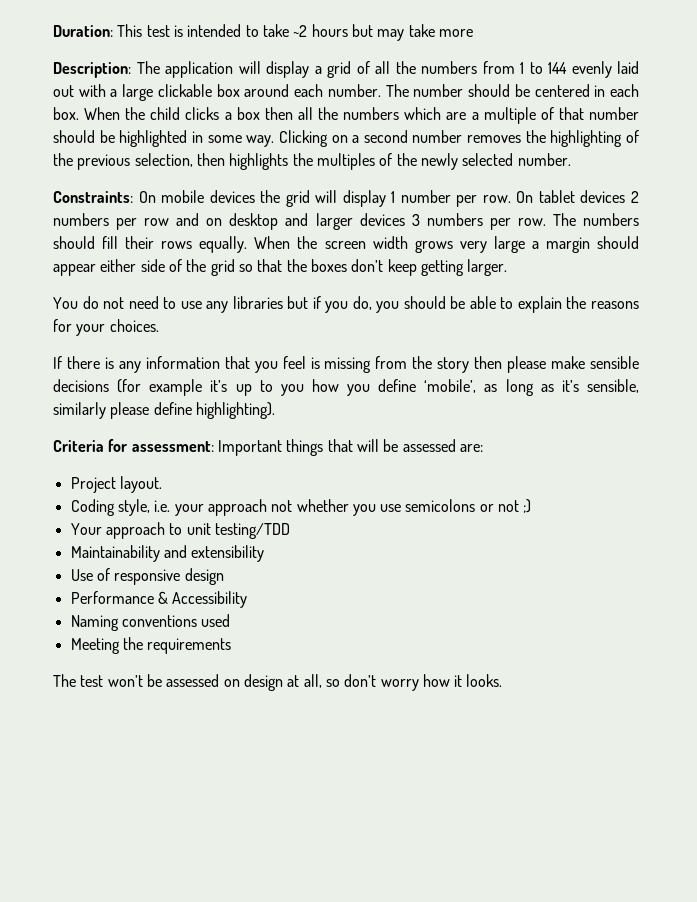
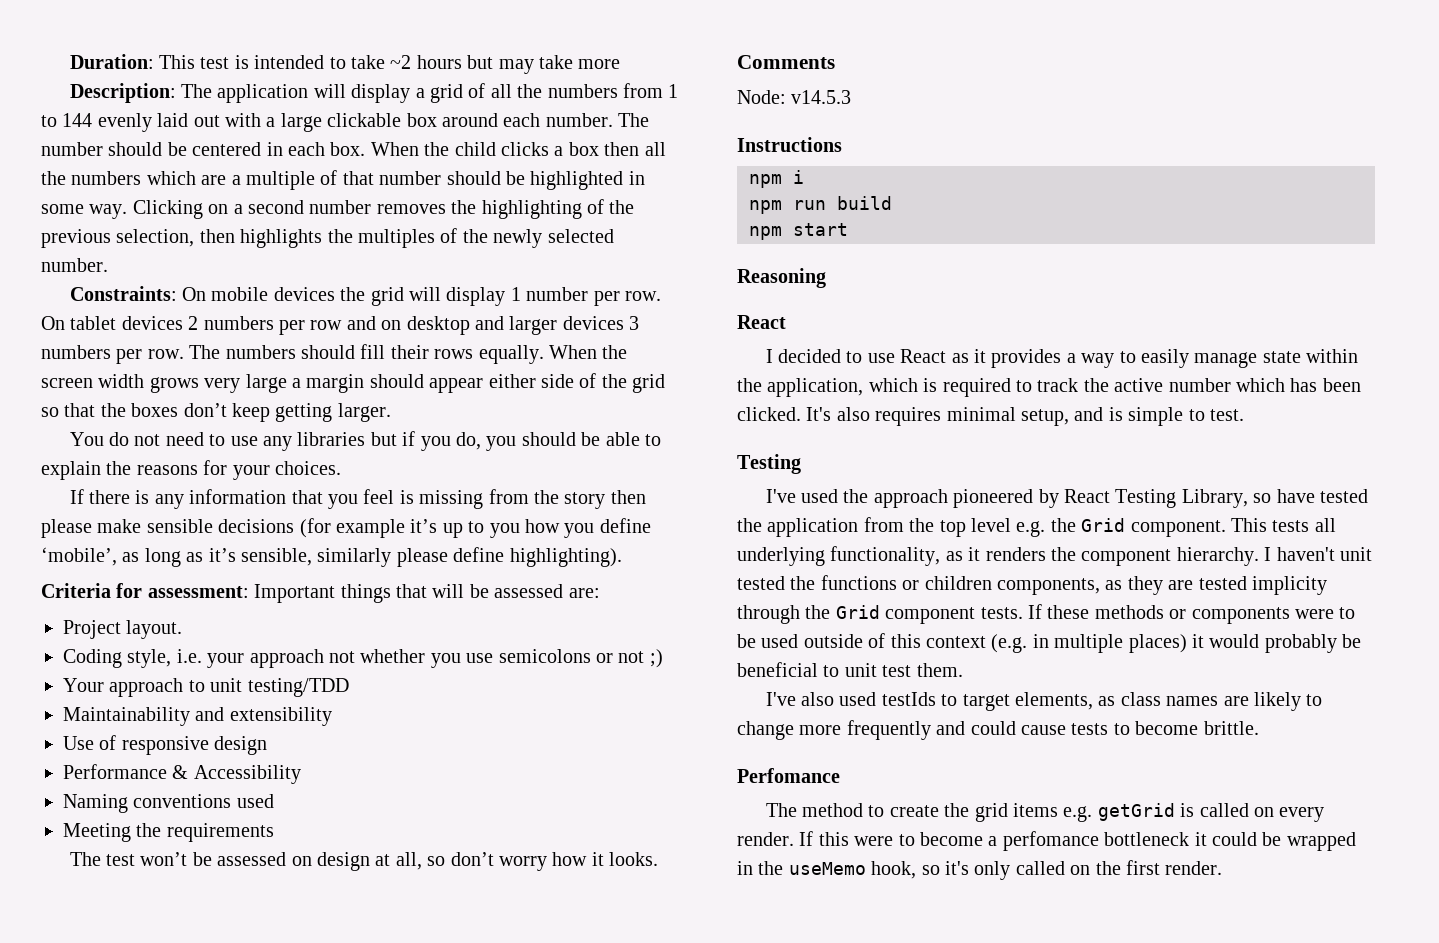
+ Comments
+ Node: v14.5.3
+ Instructions
+ npm i
+ npm run build
+ npm start
+ Reasoning
+ React
+ I decided to use React as it provides a way to easily manage state within the application, which is required to track the active number which has been clicked. It's also requires minimal setup, and is simple to test.
+ Testing
+ I've used the approach pioneered by React Testing Library, so have tested the application from the top level e.g. the Grid component. This tests all underlying functionality, as it renders the component hierarchy. I haven't unit tested the functions or children components, as they are tested implicity through the Grid component tests. If these methods or components were to be used outside of this context (e.g. in multiple places) it would probably be beneficial to unit test them.
+ I've also used testIds to target elements, as class names are likely to change more frequently and could cause tests to become brittle.
+ Perfomance
+ The method to create the grid items e.g. getGrid is called on every render. If this were to become a perfomance bottleneck it could be wrapped in the useMemo hook, so it's only called on the first render.

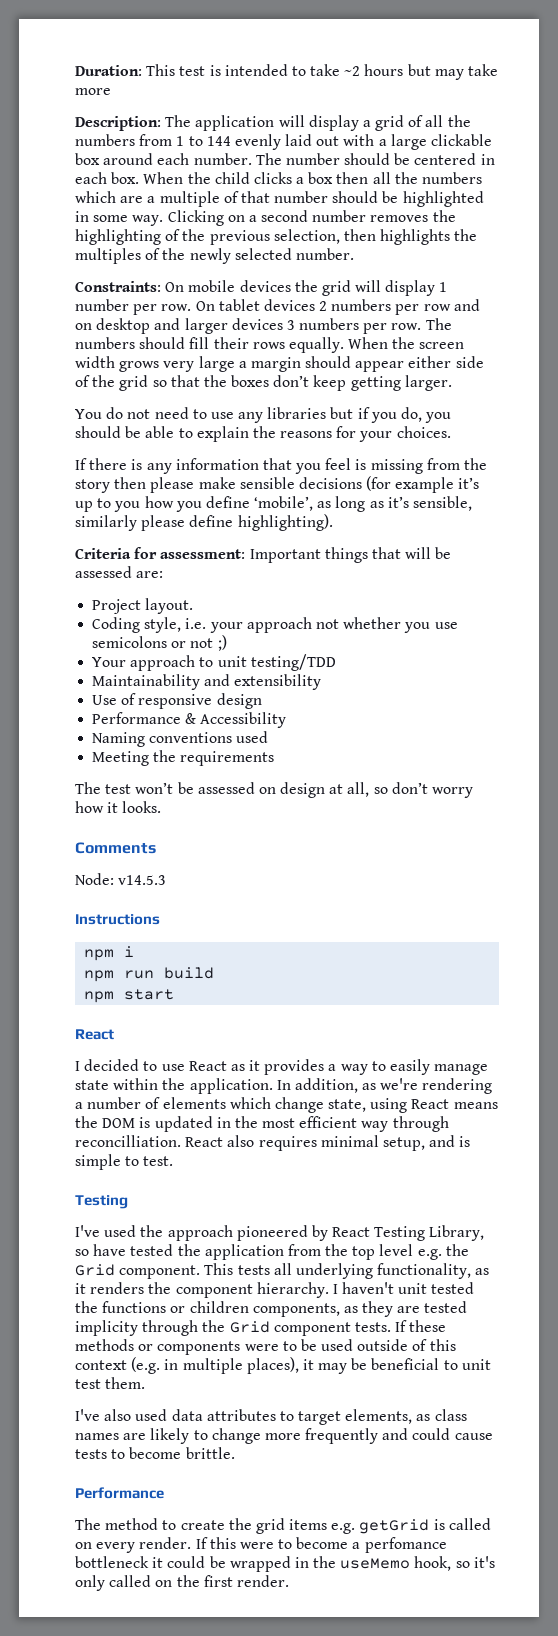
- Reasoning
- I decided to use React as it provides a way to easily manage state within the application, which is required to track the active number which has been clicked. It's also requires minimal setup, and is simple to test.
+ I decided to use React as it provides a way to easily manage state within the application. In addition, as we're rendering a number of elements which change state, using React means the DOM is updated in the most efficient way through reconcilliation. React also requires minimal setup, and is simple to test.
- If these methods or components were to be used outside of this context (e.g. in multiple places) it would probably be beneficial to unit test them.
+ If these methods or components were to be used outside of this context (e.g. in multiple places), it may be beneficial to unit test them.
- I've also used testIds to target elements, as class names are likely to change more frequently and could cause tests to become brittle.
- Perfomance
+ I've also used data attributes to target elements, as class names are likely to change more frequently and could cause tests to become brittle.
+ Performance

